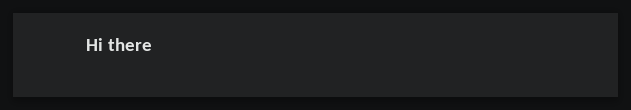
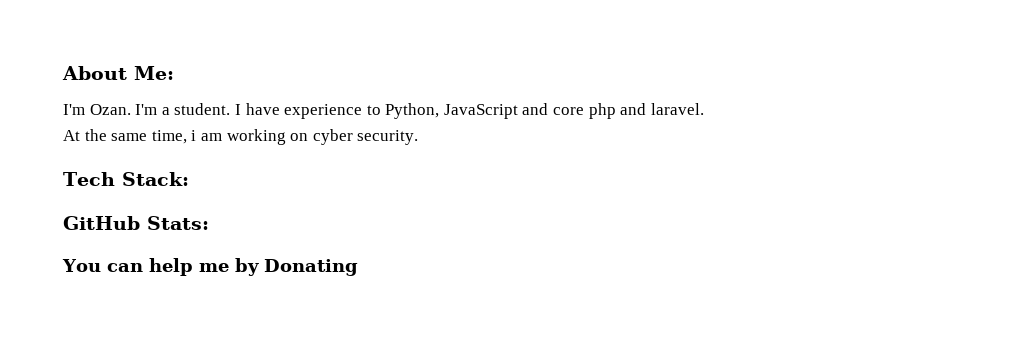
- Hi there
+ About Me:
+ I'm Ozan. I'm a student. I have experience to Python, JavaScript and core php and laravel.
+ At the same time, i am working on cyber security.
+ Tech Stack:
+ GitHub Stats:
+ You can help me by Donating

